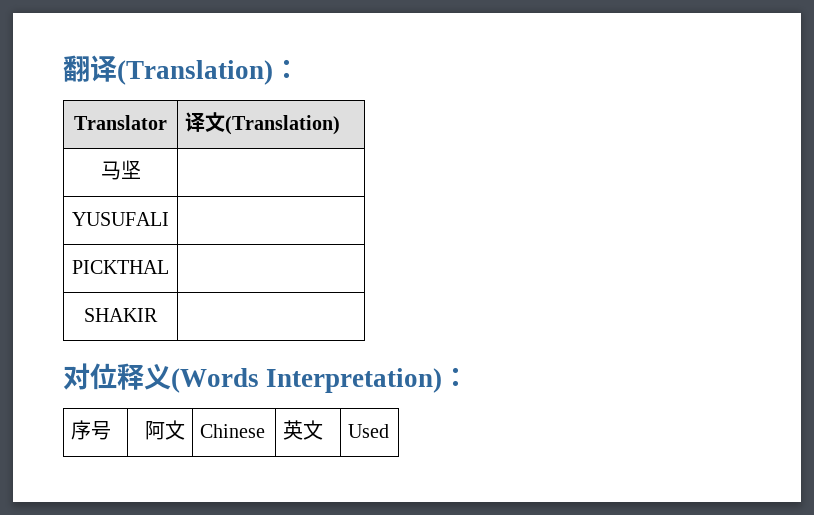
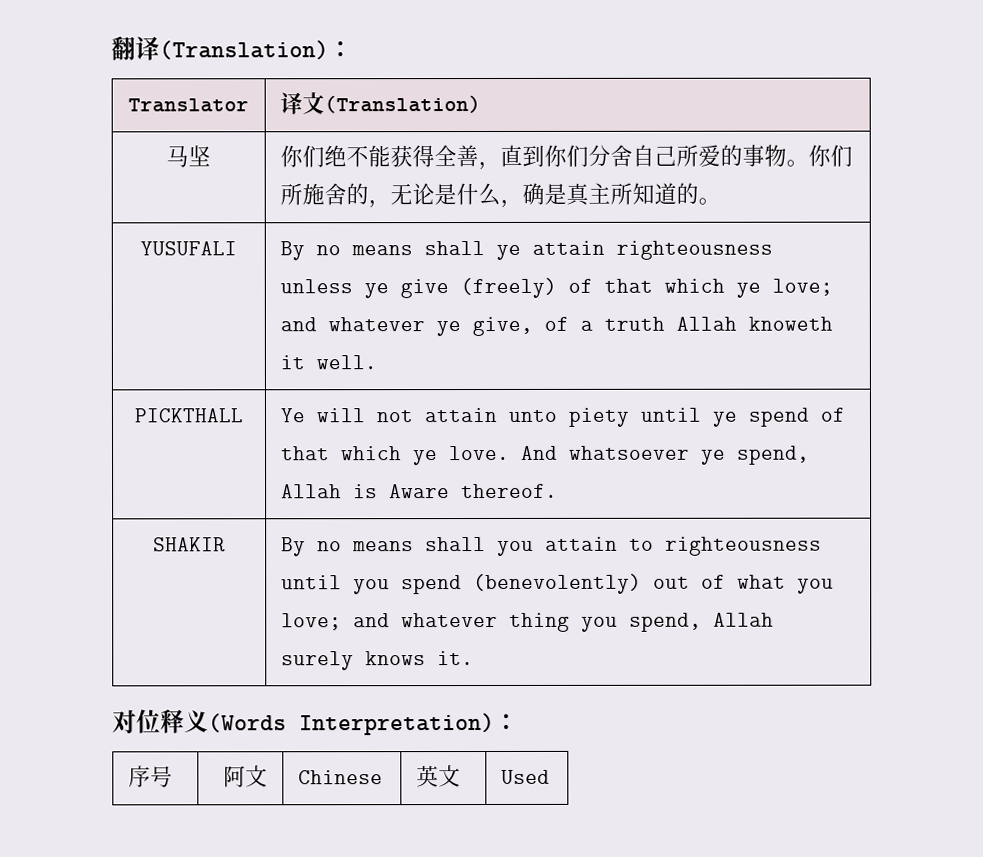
- 马坚 |
- YUSUFALI |
- PICKTHAL |
- SHAKIR |
+ 马坚 | 你们绝不能获得全善，直到你们分舍自己所爱的事物。你们所施舍的，无论是什么，确是真主所知道的。
+ YUSUFALI | By no means shall ye attain righteousness unless ye give (freely) of that which ye love; and whatever ye give, of a truth Allah knoweth it well.
+ PICKTHALL | Ye will not attain unto piety until ye spend of that which ye love. And whatsoever ye spend, Allah is Aware thereof.
+ SHAKIR | By no means shall you attain to righteousness until you spend (benevolently) out of what you love; and whatever thing you spend, Allah surely knows it.

